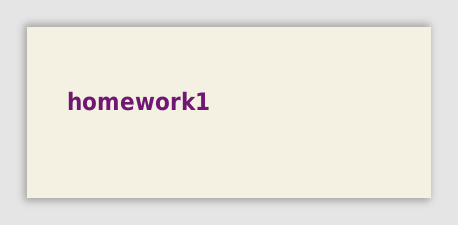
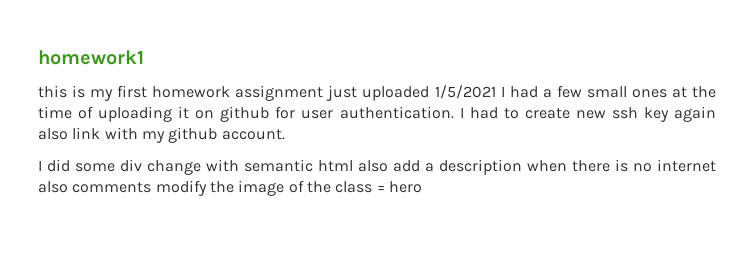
+ this is my first homework assignment just uploaded 1/5/2021 I had a few small ones at the time of uploading it on github for user authentication. I had to create new ssh key again also link with my github account.
+ I did some div change with semantic html also add a description when there is no internet also comments modify the image of the class = hero

